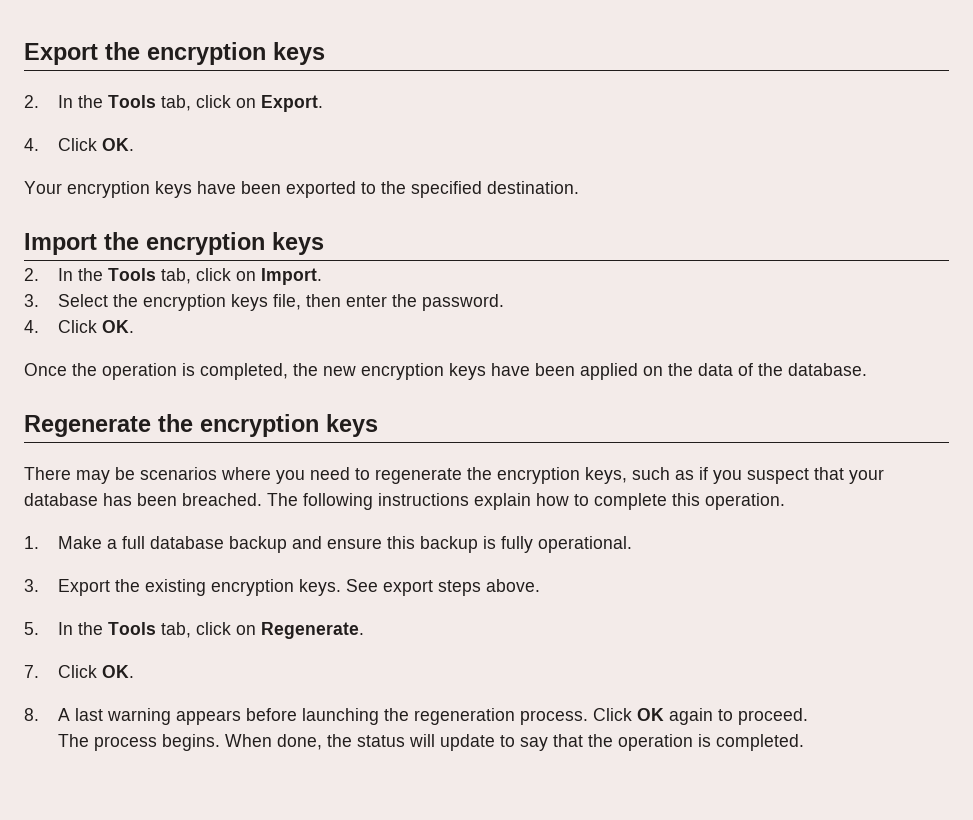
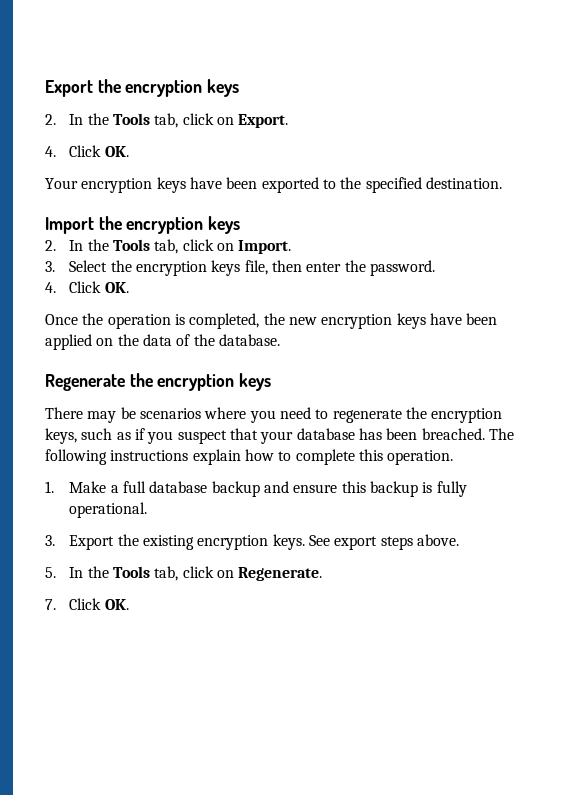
- 8. A last warning appears before launching the regeneration process. Click OK again to proceed.
- The process begins. When done, the status will update to say that the operation is completed.

